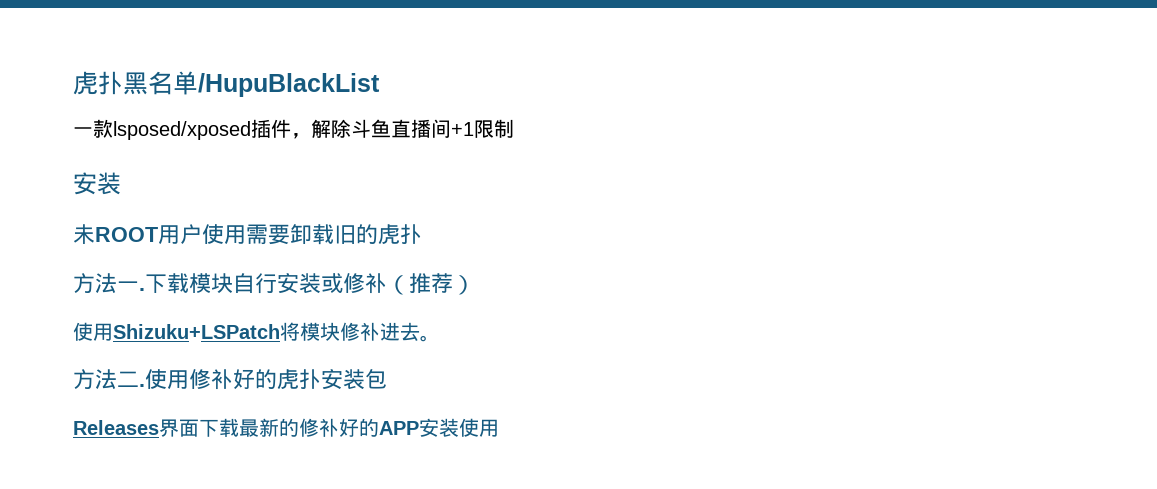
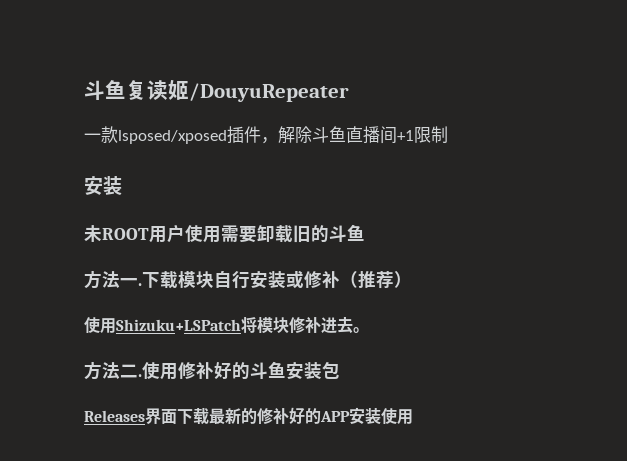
- 虎扑黑名单/HupuBlackList
+ 斗鱼复读姬/DouyuRepeater
- 未ROOT用户使用需要卸载旧的虎扑
+ 未ROOT用户使用需要卸载旧的斗鱼
- 使用修补好的虎扑安装包
+ 使用修补好的斗鱼安装包

